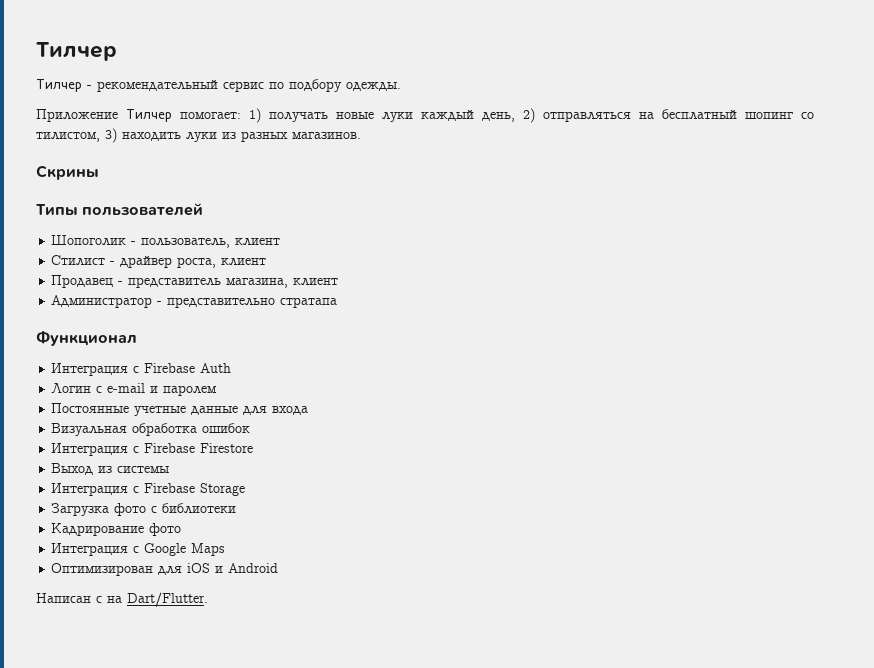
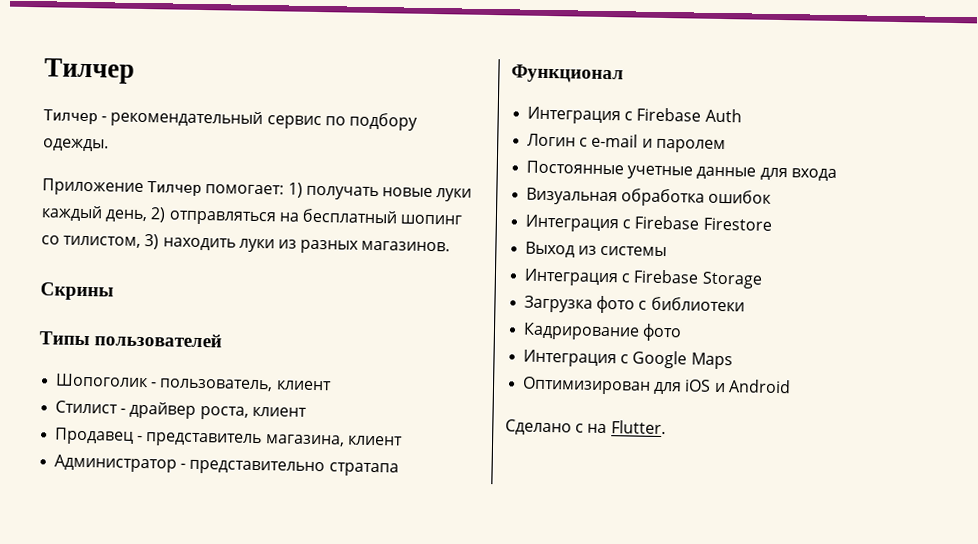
- Написан с на Dart/Flutter.
+ Сделано с на Flutter.

